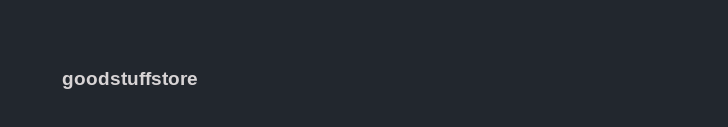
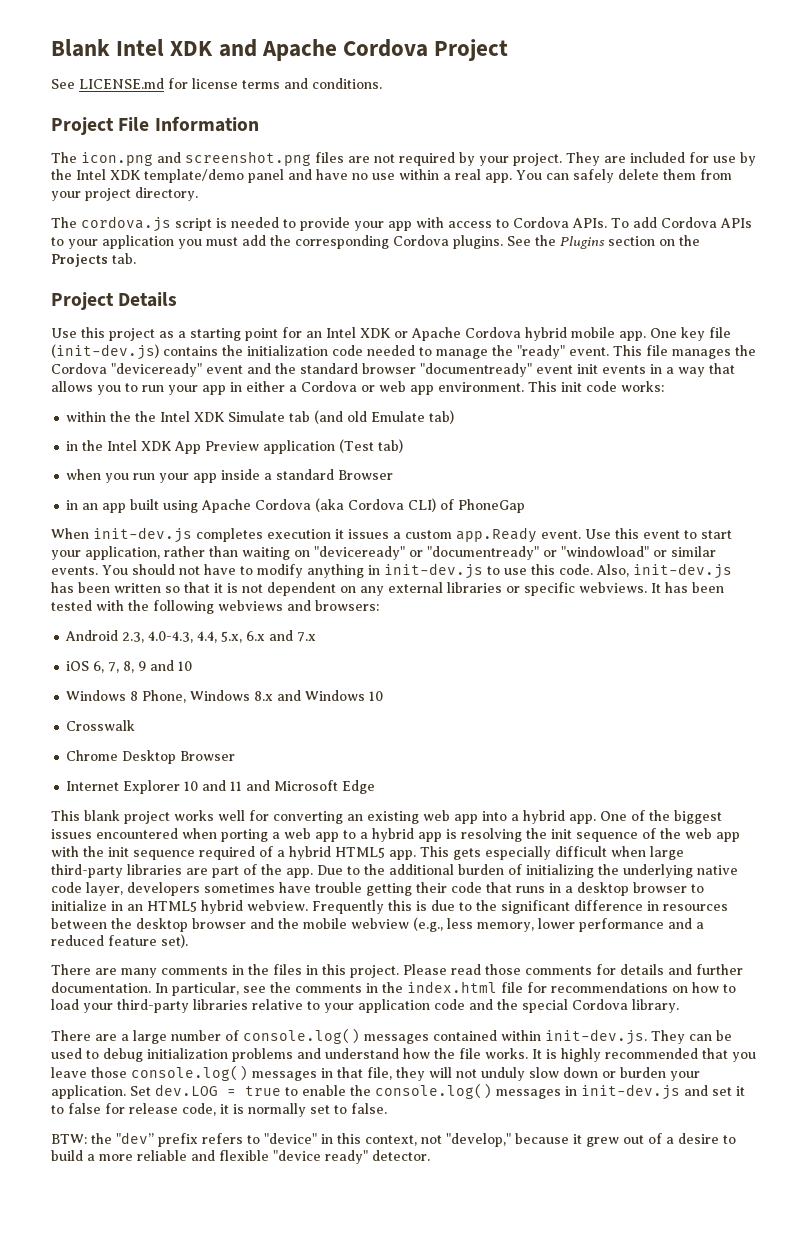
- goodstuffstore
+ Blank Intel XDK and Apache Cordova Project
+ See LICENSE.md for license terms and conditions.
+ Project File Information
+ The icon.png and screenshot.png files are not required by your project. They are included for use by the Intel XDK template/demo panel and have no use within a real app. You can safely delete them from your project directory.
+ The cordova.js script is needed to provide your app with access to Cordova APIs. To add Cordova APIs to your application you must add the corresponding Cordova plugins. See the Plugins section on the Projects tab.
+ Project Details
+ Use this project as a starting point for an Intel XDK or Apache Cordova hybrid mobile app. One key file (init-dev.js) contains the initialization code needed to manage the "ready" event. This file manages the Cordova "deviceready" event and the standard browser "documentready" event init events in a way that allows you to run your app in either a Cordova or web app environment. This init code works:
+ within the the Intel XDK Simulate tab (and old Emulate tab)
+ in the Intel XDK App Preview application (Test tab)
+ when you run your app inside a standard Browser
+ in an app built using Apache Cordova (aka Cordova CLI) of PhoneGap
+ When init-dev.js completes execution it issues a custom app.Ready event. Use this event to start your application, rather than waiting on "deviceready" or "documentready" or "windowload" or similar events. You should not have to modify anything in init-dev.js to use this code. Also, init-dev.js has been written so that it is not dependent on any external libraries or specific webviews. It has been tested with the following webviews and browsers:
+ Android 2.3, 4.0-4.3, 4.4, 5.x, 6.x and 7.x
+ iOS 6, 7, 8, 9 and 10
+ Windows 8 Phone, Windows 8.x and Windows 10
+ Crosswalk
+ Chrome Desktop Browser
+ Internet Explorer 10 and 11 and Microsoft Edge
+ This blank project works well for converting an existing web app into a hybrid app. One of the biggest issues encountered when porting a web app to a hybrid app is resolving the init sequence of the web app with the init sequence required of a hybrid HTML5 app. This gets especially difficult when large third-party libraries are part of the app. Due to the additional burden of initializing the underlying native code layer, developers sometimes have trouble getting their code that runs in a desktop browser to initialize in an HTML5 hybrid webview. Frequently this is due to the significant difference in resources between the desktop browser and the mobile webview (e.g., less memory, lower performance and a reduced feature set).
+ There are many comments in the files in this project. Please read those comments for details and further documentation. In particular, see the comments in the index.html file for recommendations on how to load your third-party libraries relative to your application code and the special Cordova library.
+ There are a large number of console.log() messages contained within init-dev.js. They can be used to debug initialization problems and understand how the file works. It is highly recommended that you leave those console.log() messages in that file, they will not unduly slow down or burden your application. Set dev.LOG = true to enable the console.log() messages in init-dev.js and set it to false for release code, it is normally set to false.
+ BTW: the "dev” prefix refers to "device" in this context, not "develop," because it grew out of a desire to build a more reliable and flexible "device ready" detector.

